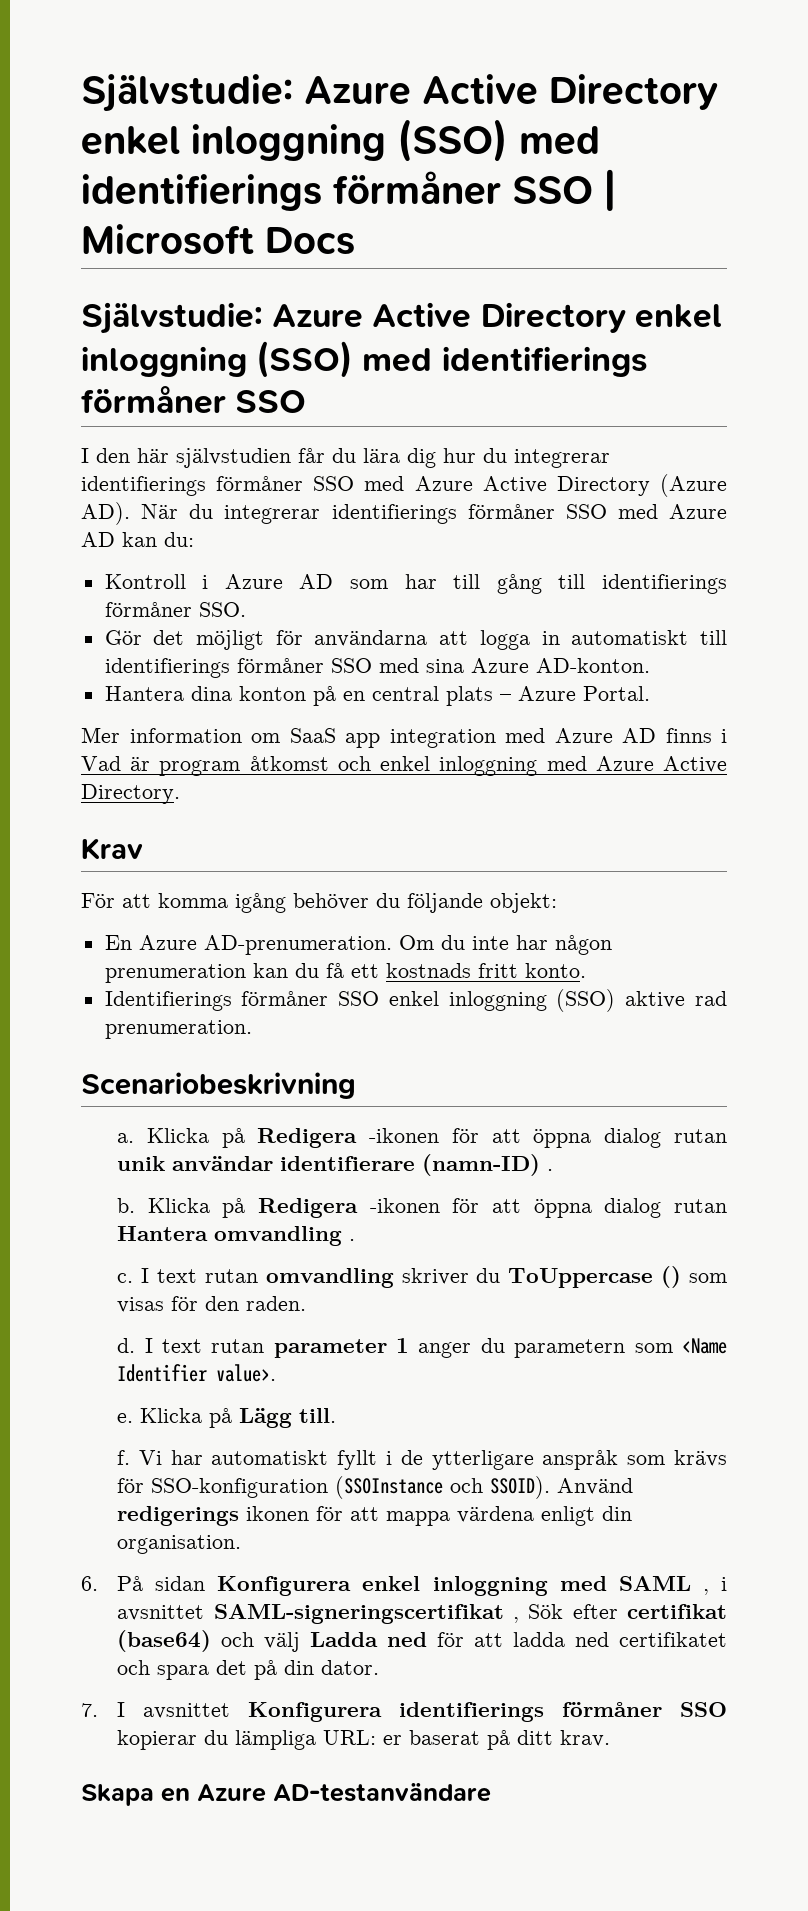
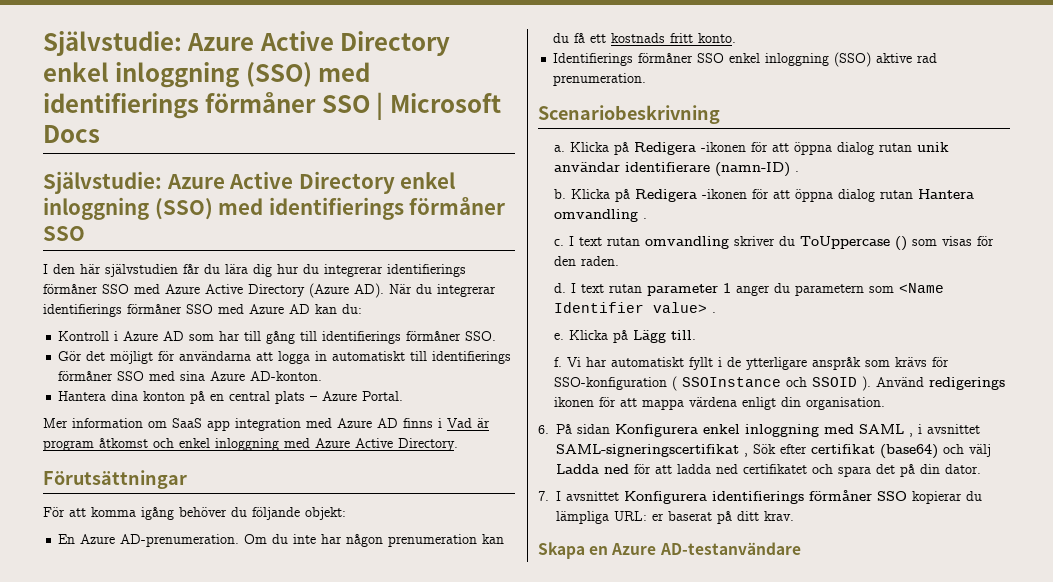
- Krav
+ Förutsättningar
- I text rutan parameter 1 anger du parametern som <Name Identifier value>.
+ I text rutan parameter 1 anger du parametern som <Name Identifier value> .
- Vi har automatiskt fyllt i de ytterligare anspråk som krävs för SSO-konfiguration (SSOInstance och SSOID).
+ Vi har automatiskt fyllt i de ytterligare anspråk som krävs för SSO-konfiguration ( SSOInstance och SSOID ).

